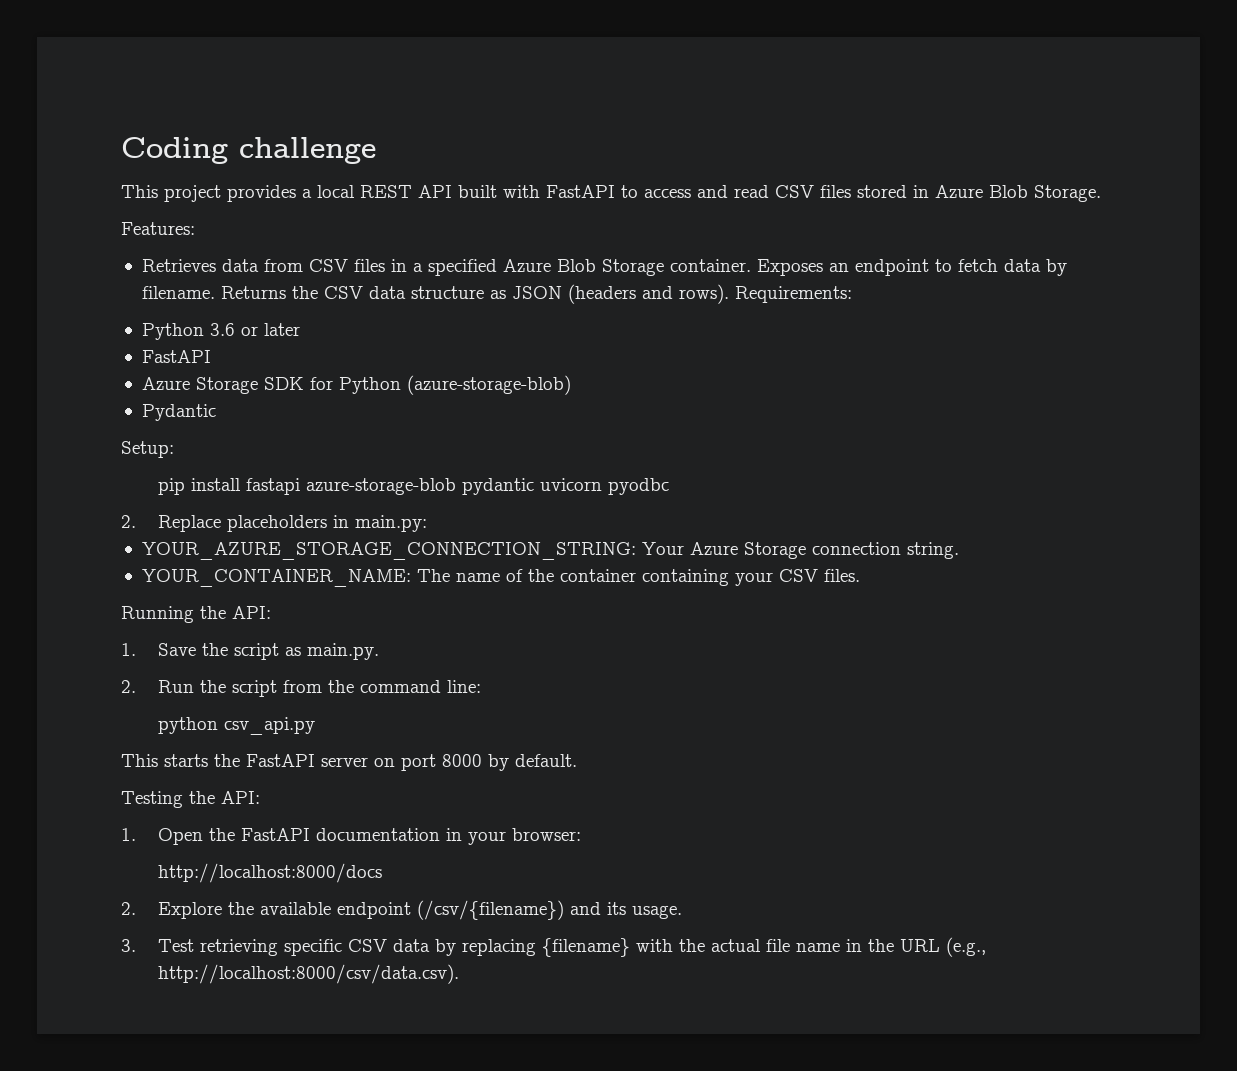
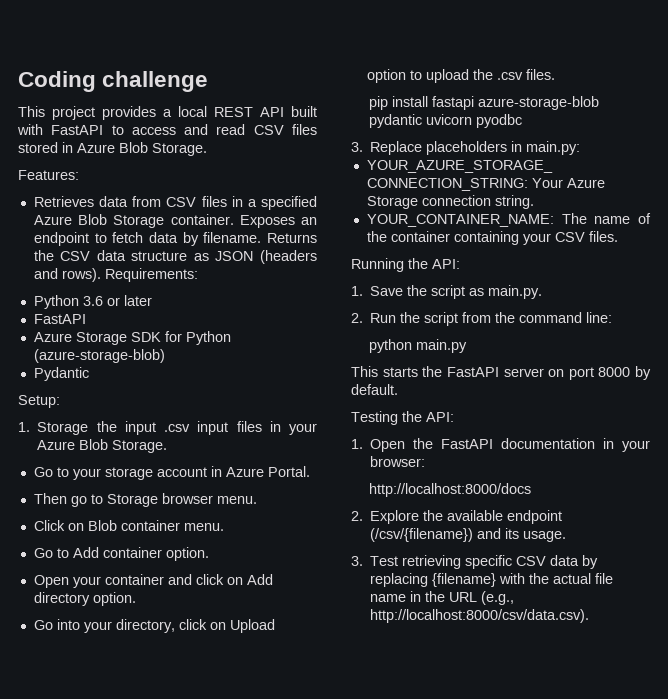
+ 1. Storage the input .csv input files in your Azure Blob Storage.
+ Go to your storage account in Azure Portal.
+ Then go to Storage browser menu.
+ Click on Blob container menu.
+ Go to Add container option.
+ Open your container and click on Add directory option.
+ Go into your directory, click on Upload option to upload the .csv files.
- 2. Replace placeholders in main.py:
+ 3. Replace placeholders in main.py:
- python csv_api.py
+ python main.py

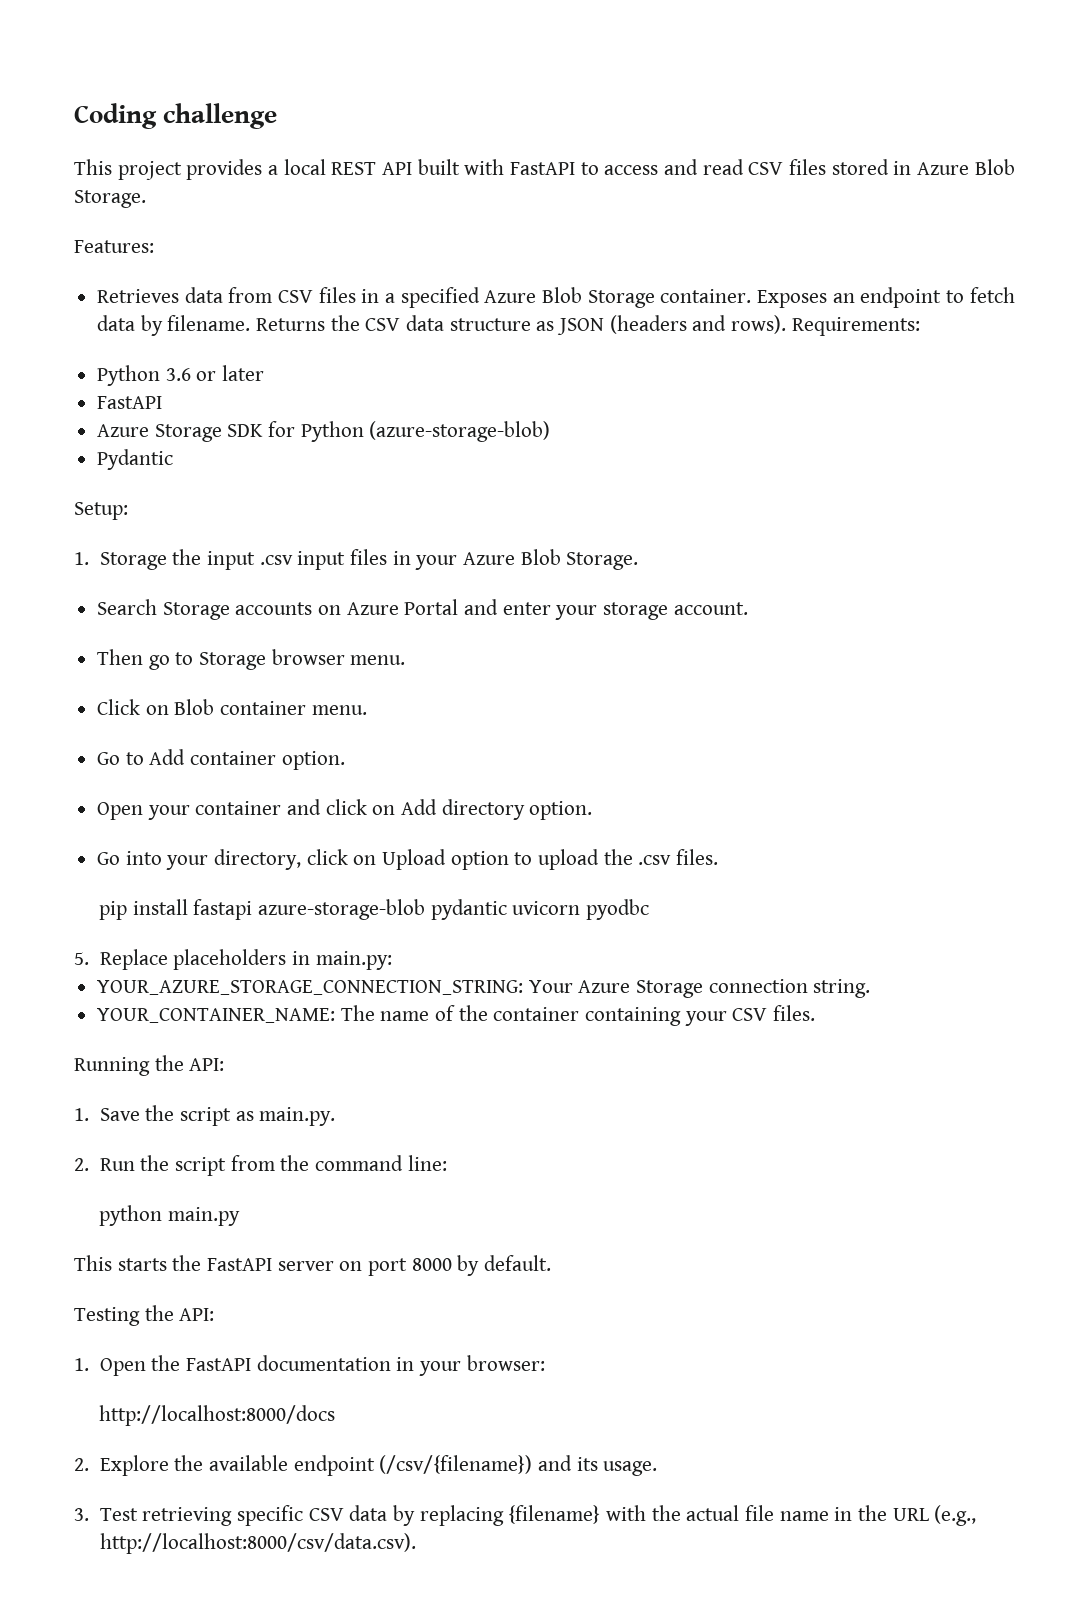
- Go to your storage account in Azure Portal.
+ Search Storage accounts on Azure Portal and enter your storage account.
- 3. Replace placeholders in main.py:
+ 5. Replace placeholders in main.py:

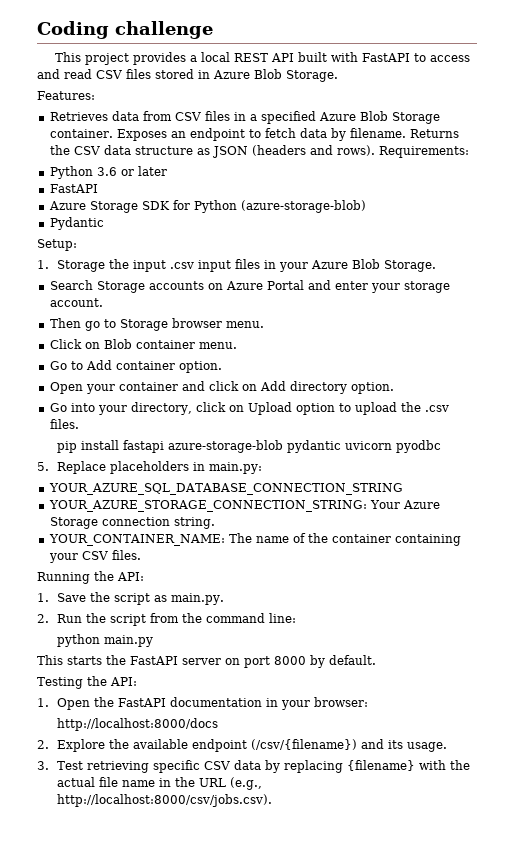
+ YOUR_AZURE_SQL_DATABASE_CONNECTION_STRING
- 3. Test retrieving specific CSV data by replacing {filename} with the actual file name in the URL (e.g., http://localhost:8000/csv/data.csv).
+ 3. Test retrieving specific CSV data by replacing {filename} with the actual file name in the URL (e.g., http://localhost:8000/csv/jobs.csv).

